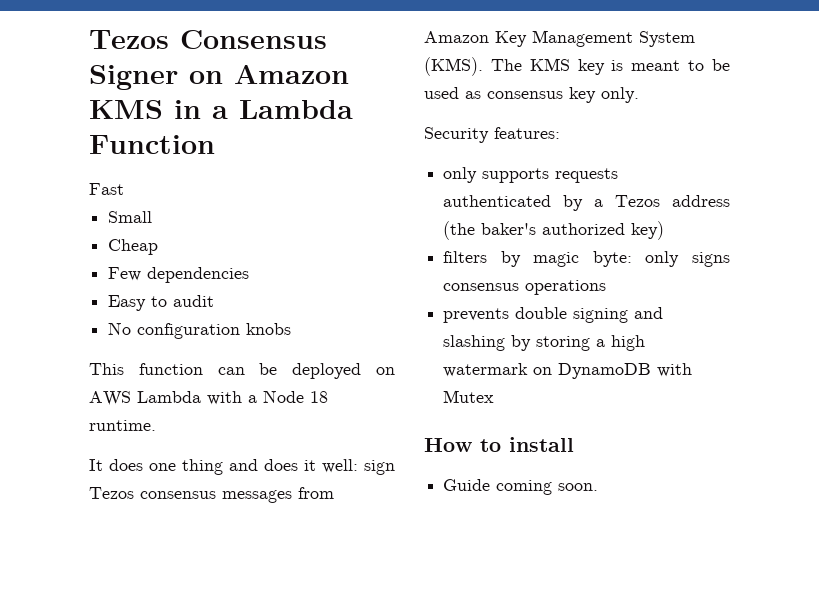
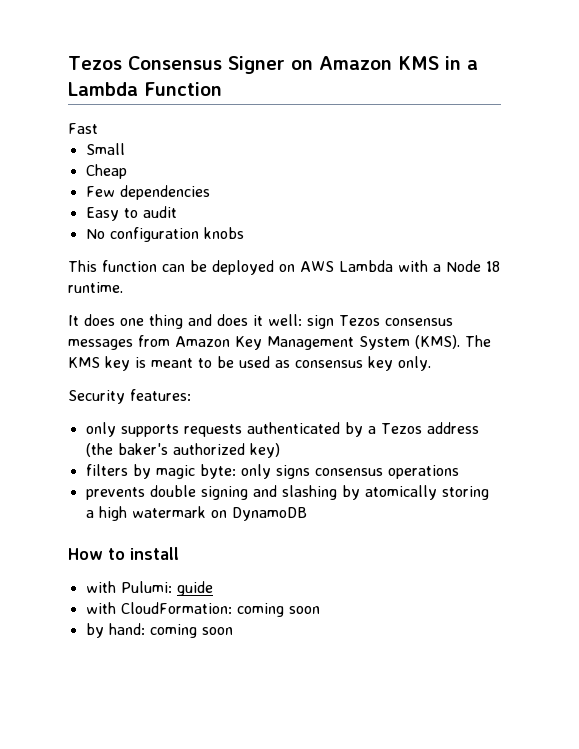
- prevents double signing and slashing by storing a high watermark on DynamoDB with Mutex
+ prevents double signing and slashing by atomically storing a high watermark on DynamoDB
- Guide coming soon.
+ with Pulumi: guide
+ with CloudFormation: coming soon
+ by hand: coming soon

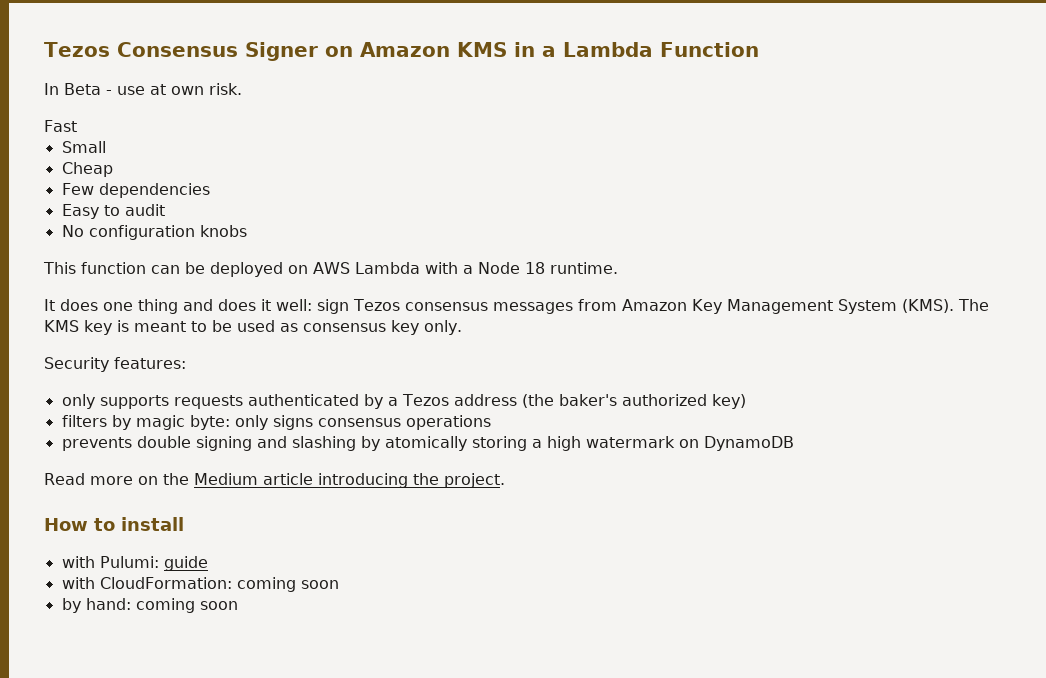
+ In Beta - use at own risk.
+ Read more on the Medium article introducing the project.

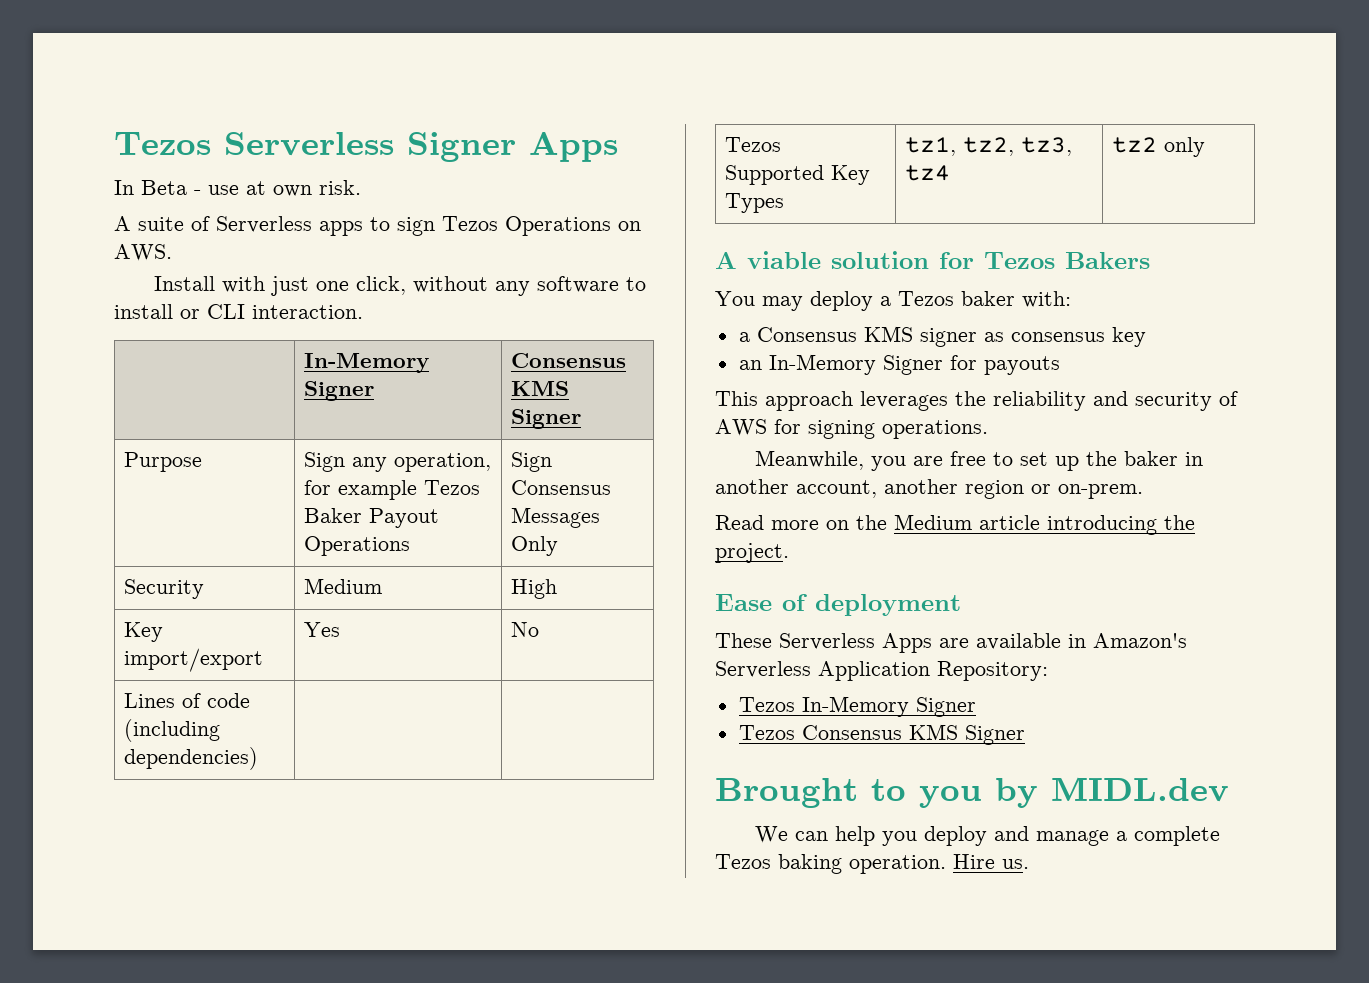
- Tezos Consensus Signer on Amazon KMS in a Lambda Function
+ Tezos Serverless Signer Apps
- Fast
- Small
- Cheap
- Few dependencies
- Easy to audit
- No configuration knobs
- This function can be deployed on AWS Lambda with a Node 18 runtime.
- It does one thing and does it well: sign Tezos consensus messages from Amazon Key Management System (KMS). The KMS key is meant to be used as consensus key only.
- Security features:
- only supports requests authenticated by a Tezos address (the baker's authorized key)
- filters by magic byte: only signs consensus operations
- prevents double signing and slashing by atomically storing a high watermark on DynamoDB
+ A suite of Serverless apps to sign Tezos Operations on AWS.
+ Install with just one click, without any software to install or CLI interaction.
+ | In-Memory Signer | Consensus KMS Signer
+ Purpose | Sign any operation, for example Tezos Baker Payout Operations | Sign Consensus Messages Only
+ Security | Medium | High
+ Key import/export | Yes | No
+ Lines of code (including dependencies) | |
+ Tezos Supported Key Types | tz1, tz2, tz3, tz4 | tz2 only
+ A viable solution for Tezos Bakers
+ You may deploy a Tezos baker with:
+ a Consensus KMS signer as consensus key
+ an In-Memory Signer for payouts
+ This approach leverages the reliability and security of AWS for signing operations.
+ Meanwhile, you are free to set up the baker in another account, another region or on-prem.
- How to install
- with Pulumi: guide
- with CloudFormation: coming soon
- by hand: coming soon
+ Ease of deployment
+ These Serverless Apps are available in Amazon's Serverless Application Repository:
+ Tezos In-Memory Signer
+ Tezos Consensus KMS Signer
+ Brought to you by MIDL.dev
+ We can help you deploy and manage a complete Tezos baking operation. Hire us.

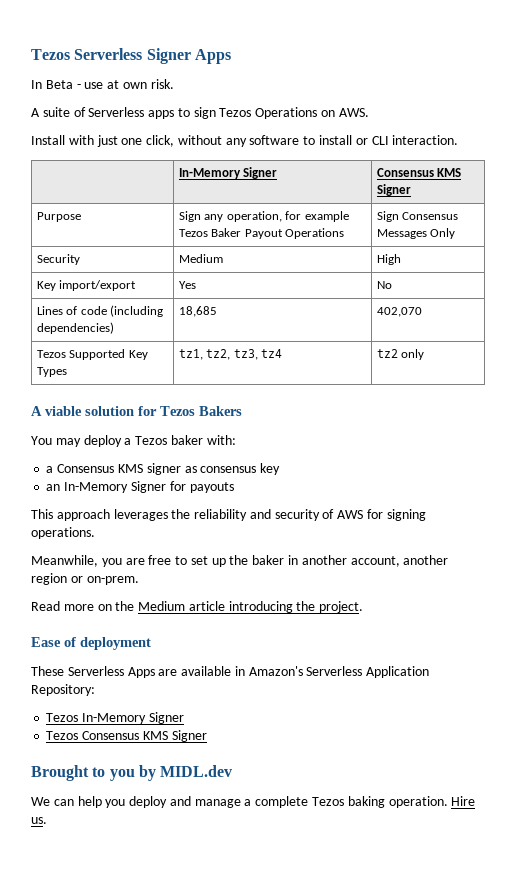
- Lines of code (including dependencies) | |
+ Lines of code (including dependencies) | 18,685 | 402,070

